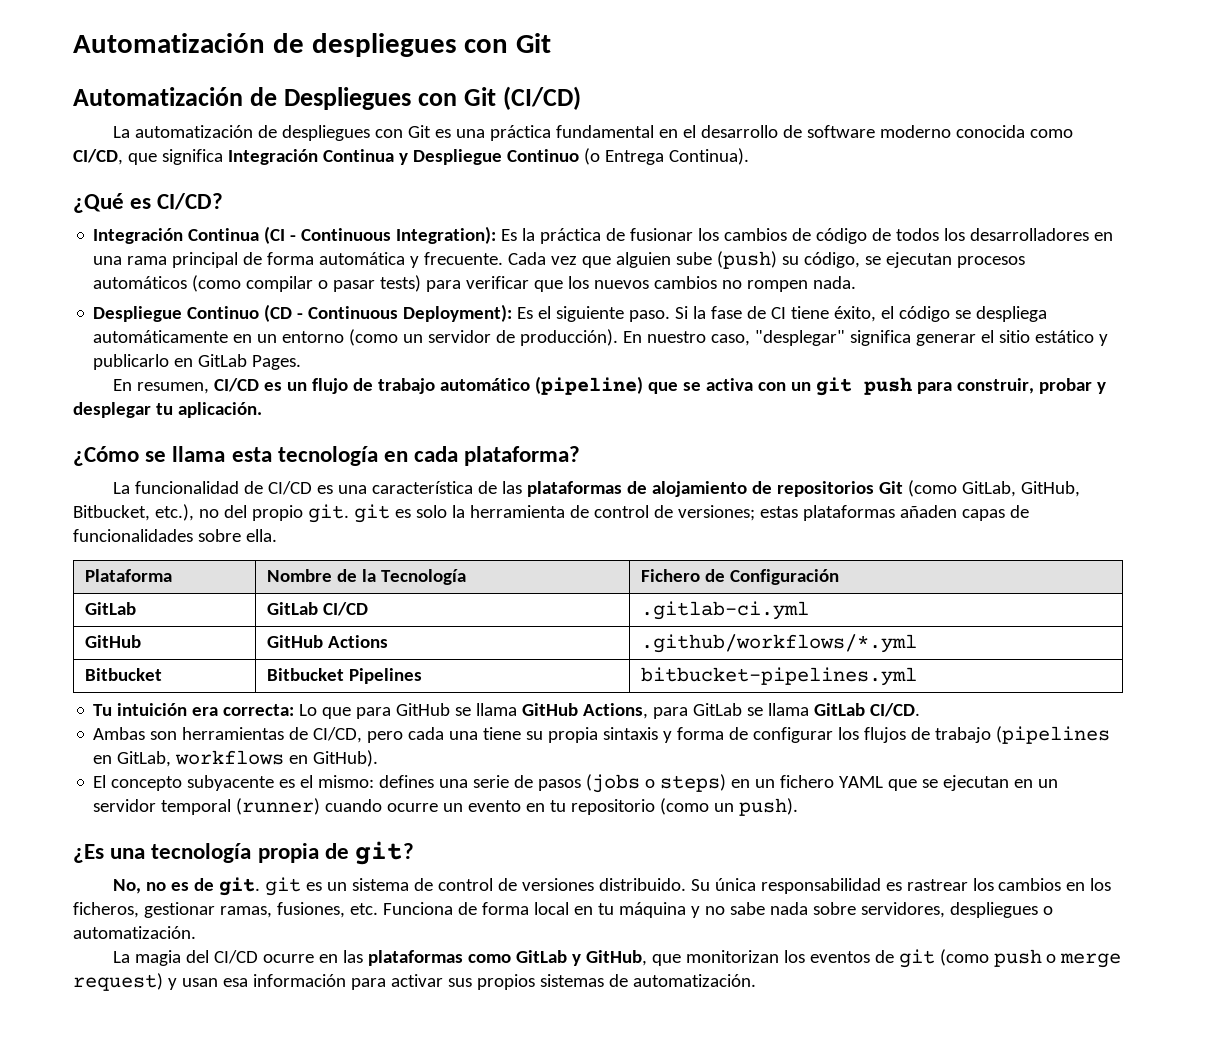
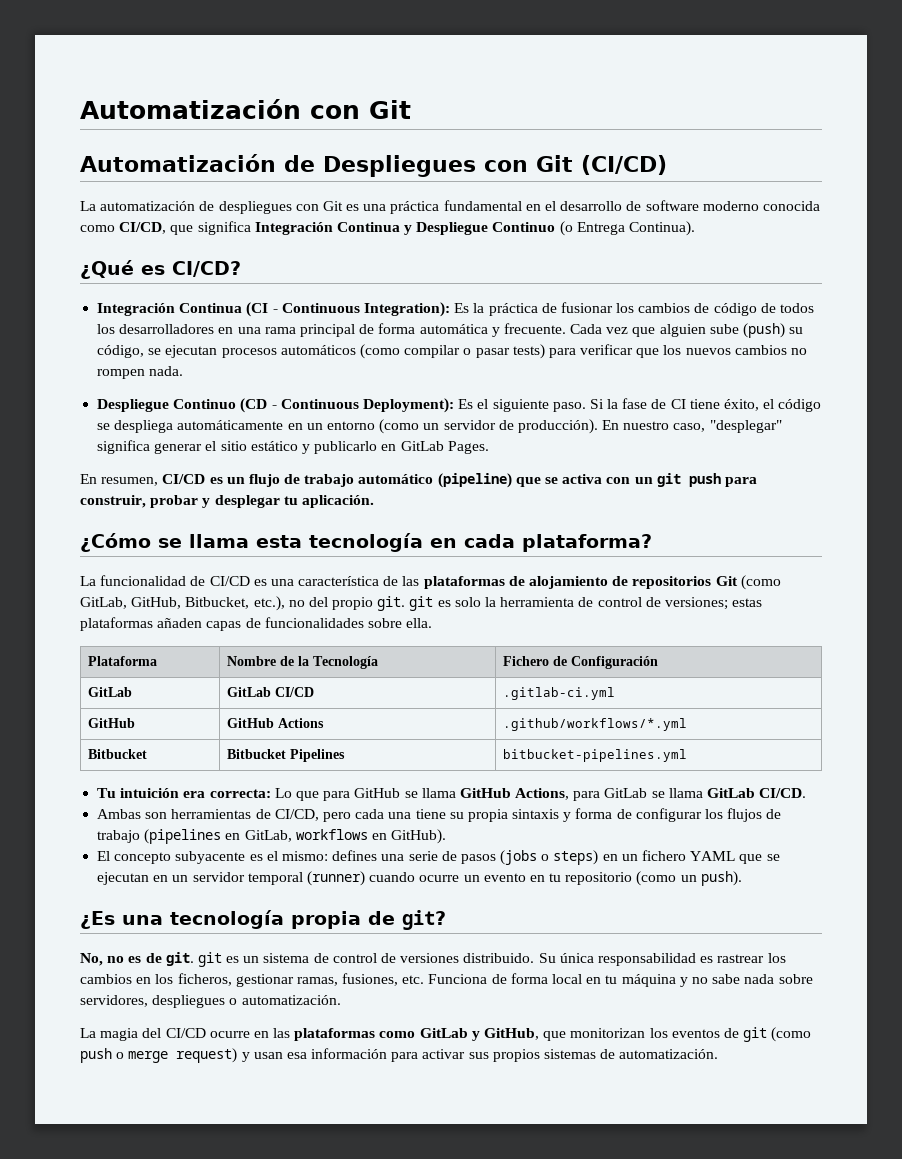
- Automatización de despliegues con Git
+ Automatización con Git

